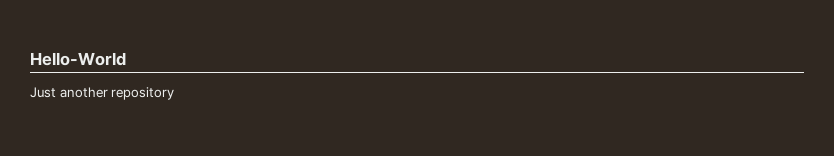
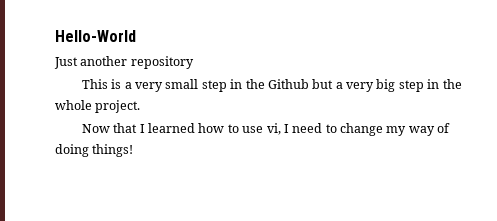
+ This is a very small step in the Github but a very big step in the whole project.
+ Now that I learned how to use vi, I need to change my way of doing things!

